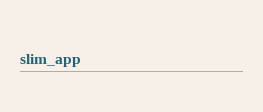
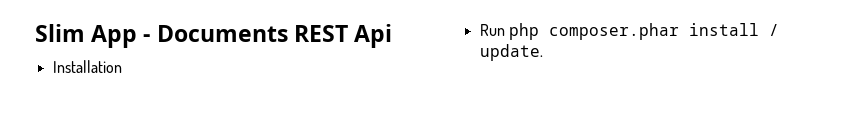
- slim_app
+ Slim App - Documents REST Api
+ Installation
+ Run php composer.phar install / update.

